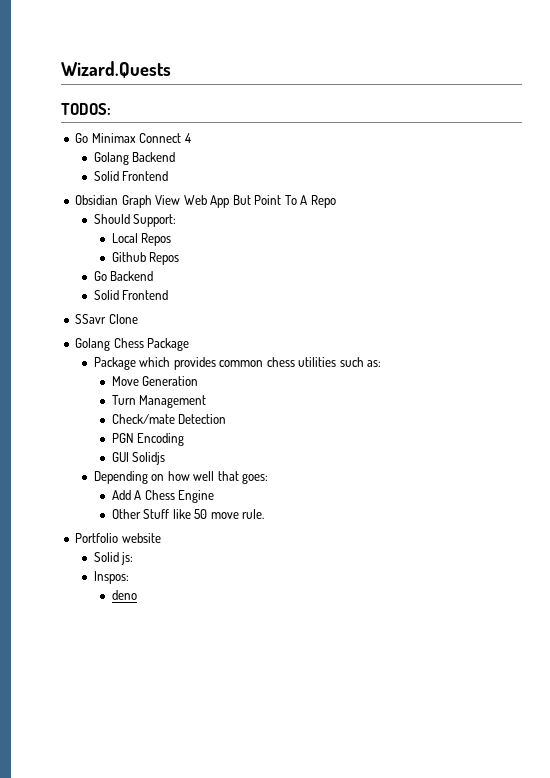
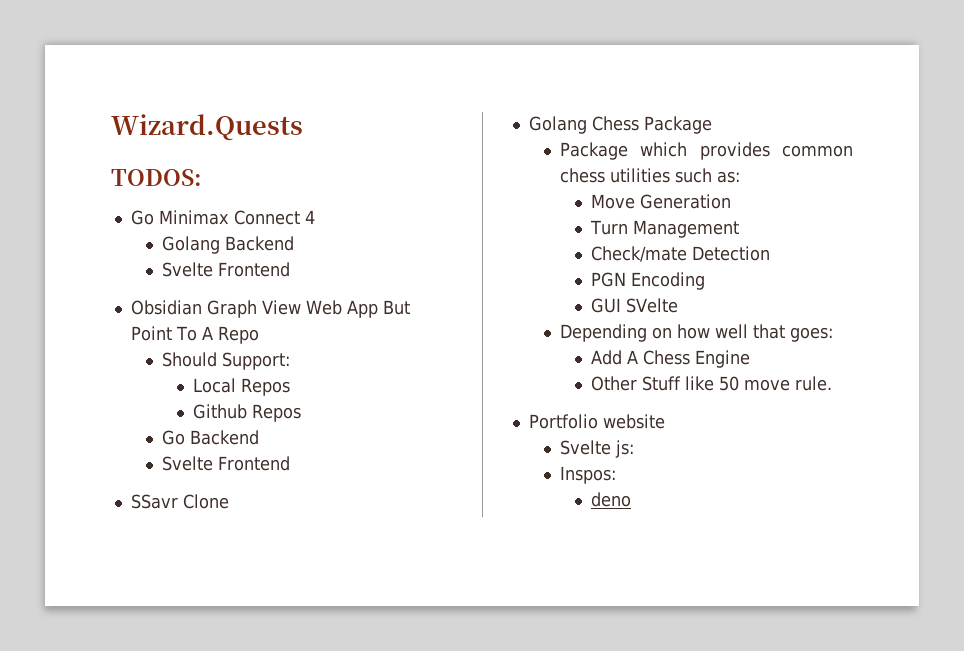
  Golang Backend
- Solid Frontend
+ Svelte Frontend
  Go Backend
- Solid Frontend
+ Svelte Frontend
- GUI Solidjs
+ GUI SVelte
- Solid js:
+ Svelte js:

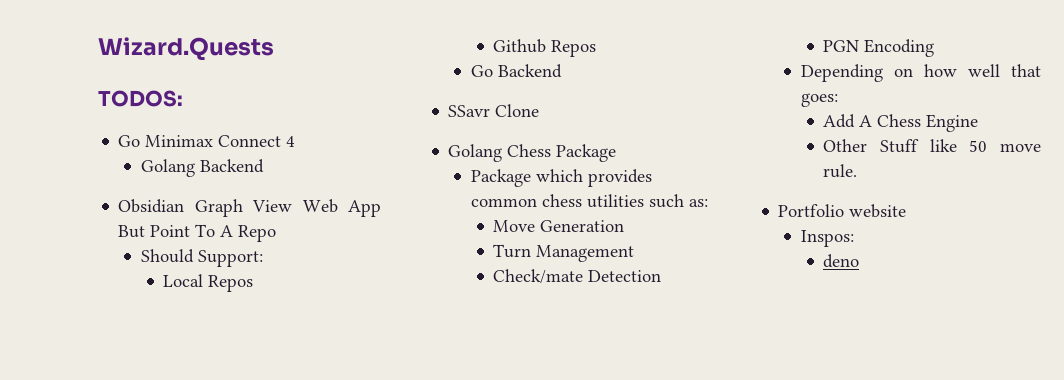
  Golang Backend
- Svelte Frontend
  Go Backend
- Svelte Frontend
- GUI SVelte
- Svelte js:

